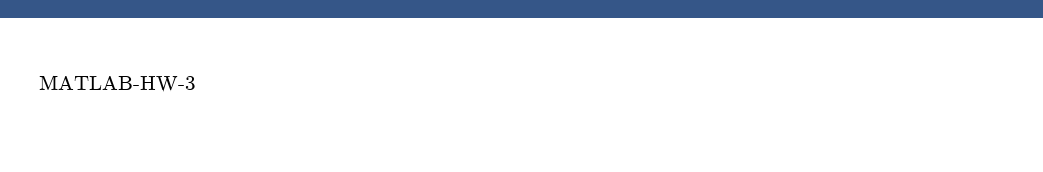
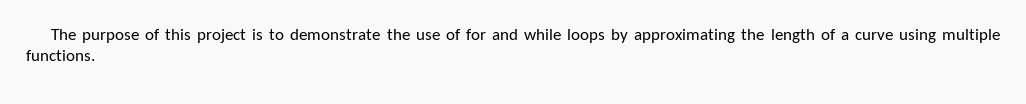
- MATLAB-HW-3
+ The purpose of this project is to demonstrate the use of for and while loops by approximating the length of a curve using multiple functions.

